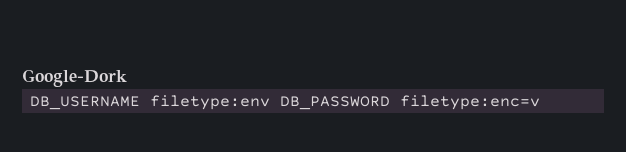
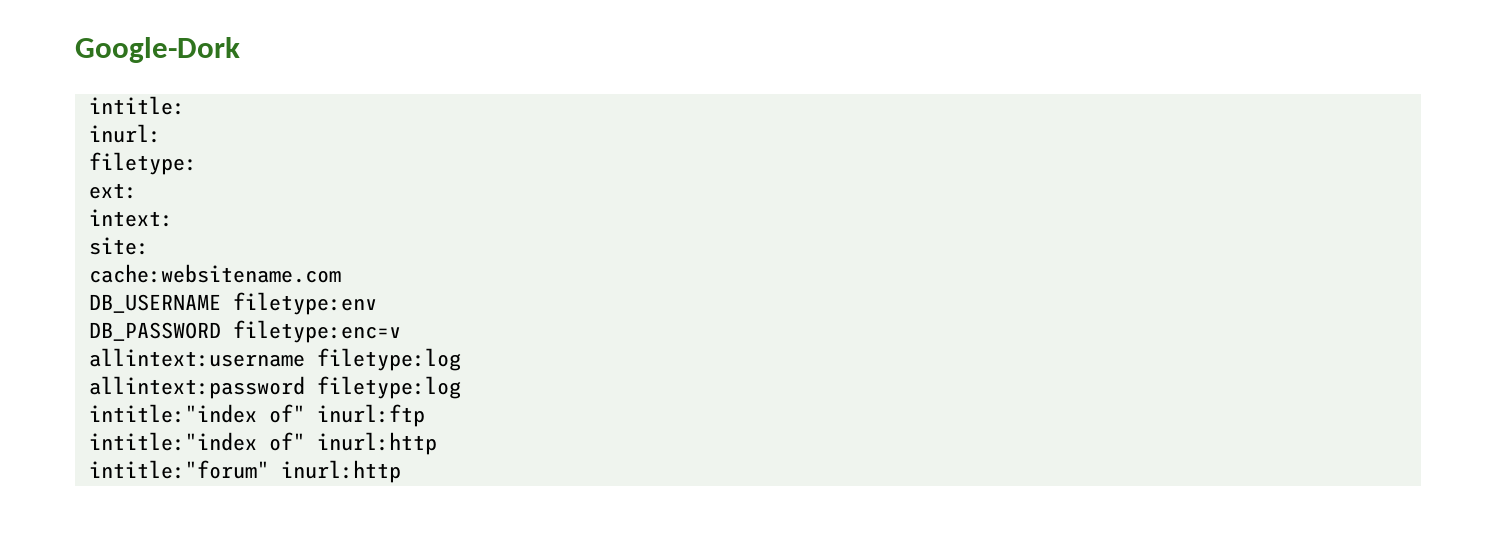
+ intitle:
+ inurl:
+ filetype:
+ ext:
+ intext:
+ site:
+ cache:websitename.com
- DB_USERNAME filetype:env DB_PASSWORD filetype:enc=v
+ DB_USERNAME filetype:env
+ DB_PASSWORD filetype:enc=v
+ allintext:username filetype:log
+ allintext:password filetype:log
+ intitle:"index of" inurl:ftp
+ intitle:"index of" inurl:http
+ intitle:"forum" inurl:http

